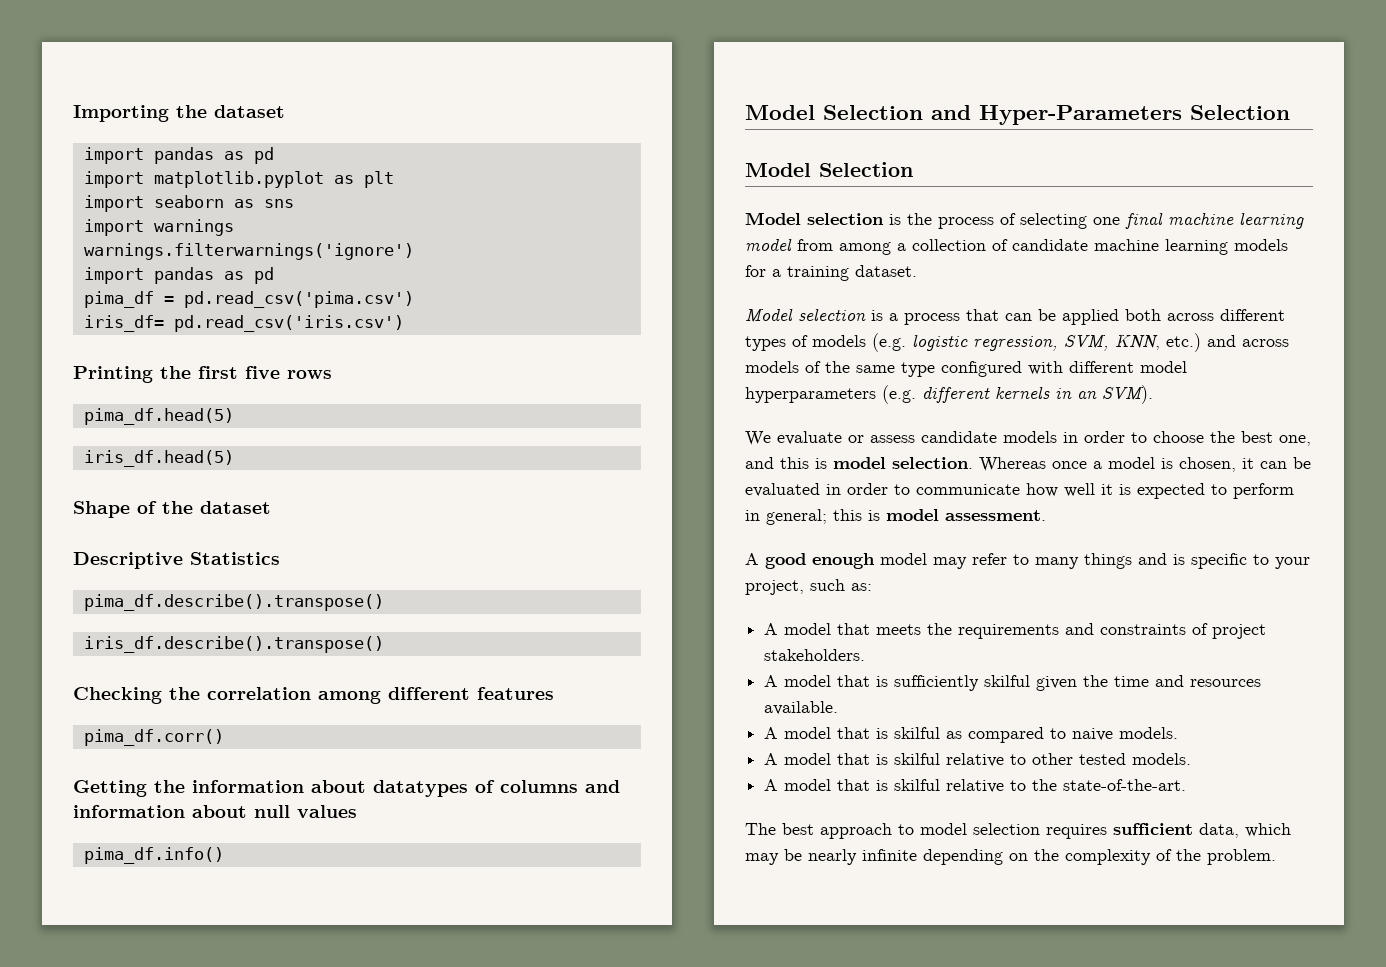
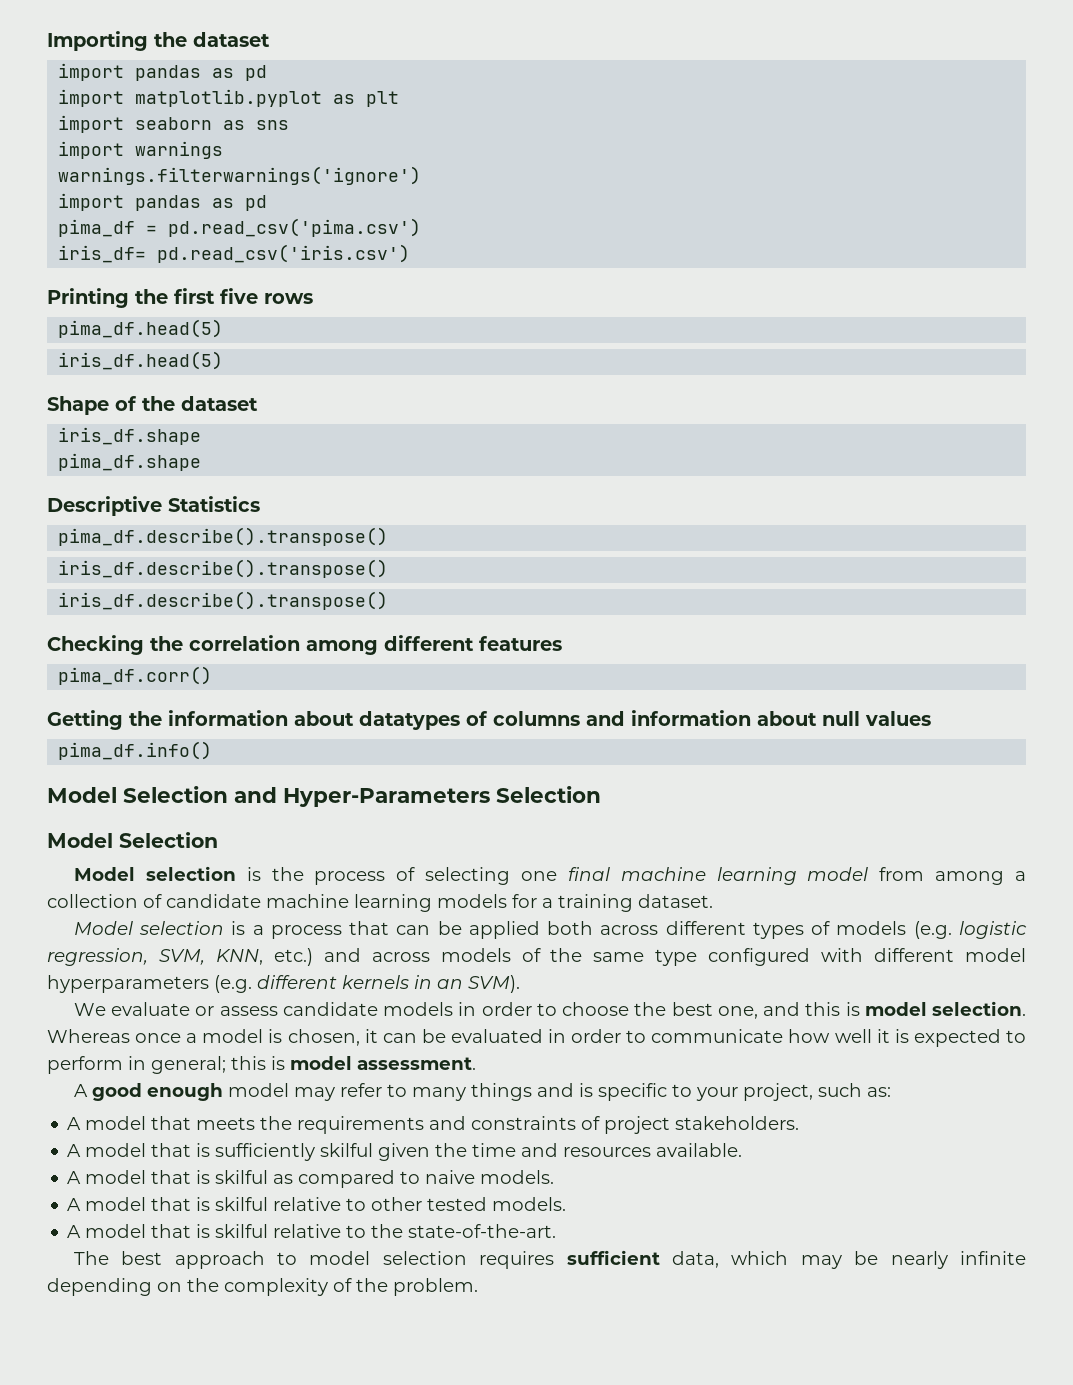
+ iris_df.shape
+ pima_df.shape
  pima_df.describe().transpose()
+ iris_df.describe().transpose()

